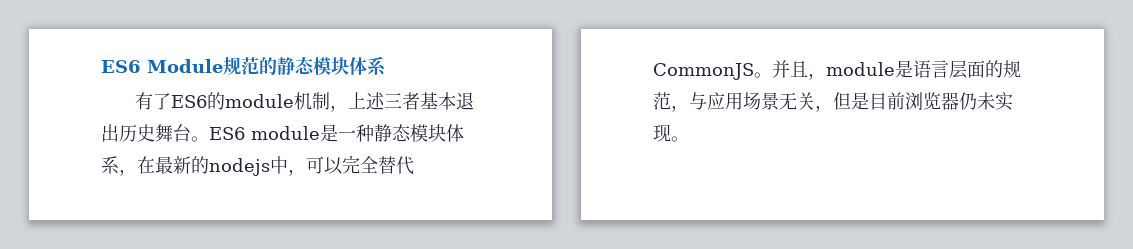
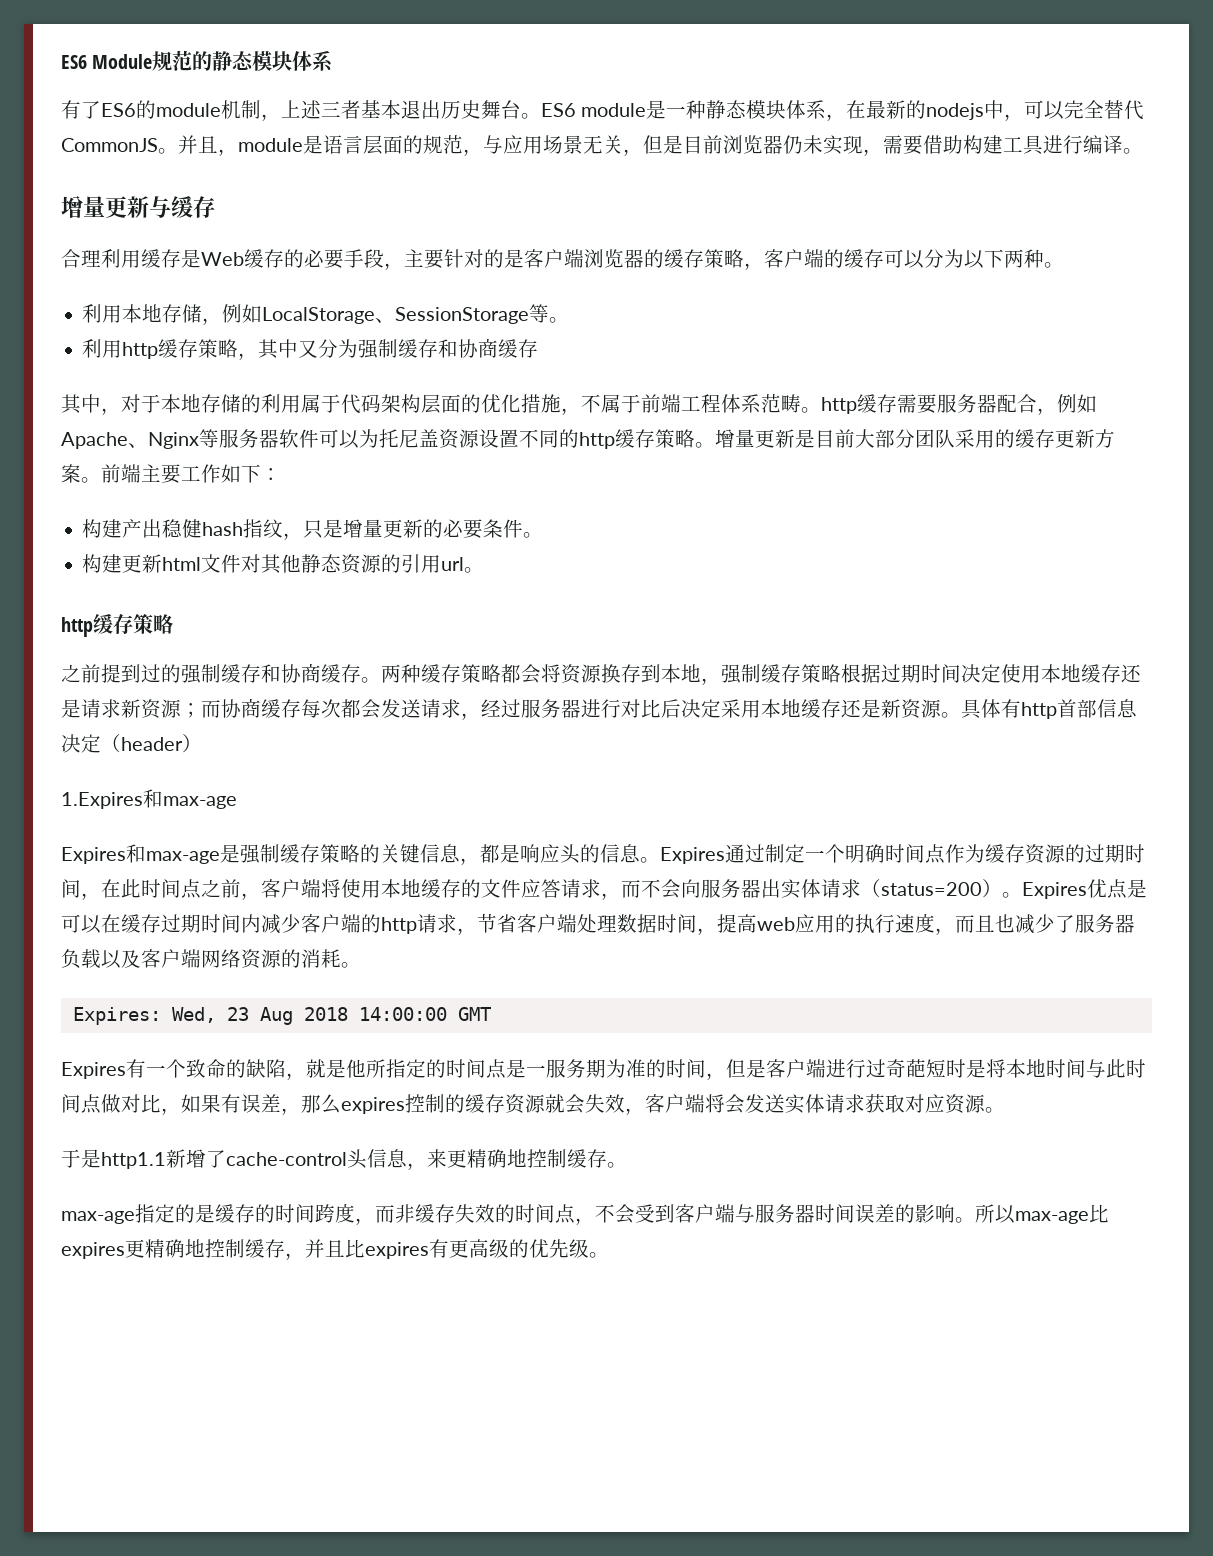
- 并且，module是语言层面的规范，与应用场景无关，但是目前浏览器仍未实现。
+ 并且，module是语言层面的规范，与应用场景无关，但是目前浏览器仍未实现，需要借助构建工具进行编译。
+ 增量更新与缓存
+ 合理利用缓存是Web缓存的必要手段，主要针对的是客户端浏览器的缓存策略，客户端的缓存可以分为以下两种。
+ 利用本地存储，例如LocalStorage、SessionStorage等。
+ 利用http缓存策略，其中又分为强制缓存和协商缓存
+ 其中，对于本地存储的利用属于代码架构层面的优化措施，不属于前端工程体系范畴。http缓存需要服务器配合，例如Apache、Nginx等服务器软件可以为托尼盖资源设置不同的http缓存策略。增量更新是目前大部分团队采用的缓存更新方案。前端主要工作如下：
+ 构建产出稳健hash指纹，只是增量更新的必要条件。
+ 构建更新html文件对其他静态资源的引用url。
+ http缓存策略
+ 之前提到过的强制缓存和协商缓存。两种缓存策略都会将资源换存到本地，强制缓存策略根据过期时间决定使用本地缓存还是请求新资源；而协商缓存每次都会发送请求，经过服务器进行对比后决定采用本地缓存还是新资源。具体有http首部信息决定（header）
+ 1.Expires和max-age
+ Expires和max-age是强制缓存策略的关键信息，都是响应头的信息。Expires通过制定一个明确时间点作为缓存资源的过期时间，在此时间点之前，客户端将使用本地缓存的文件应答请求，而不会向服务器出实体请求（status=200）。Expires优点是可以在缓存过期时间内减少客户端的http请求，节省客户端处理数据时间，提高web应用的执行速度，而且也减少了服务器负载以及客户端网络资源的消耗。
+ Expires: Wed, 23 Aug 2018 14:00:00 GMT
+ Expires有一个致命的缺陷，就是他所指定的时间点是一服务期为准的时间，但是客户端进行过奇葩短时是将本地时间与此时间点做对比，如果有误差，那么expires控制的缓存资源就会失效，客户端将会发送实体请求获取对应资源。
+ 于是http1.1新增了cache-control头信息，来更精确地控制缓存。
+ max-age指定的是缓存的时间跨度，而非缓存失效的时间点，不会受到客户端与服务器时间误差的影响。所以max-age比expires更精确地控制缓存，并且比expires有更高级的优先级。

